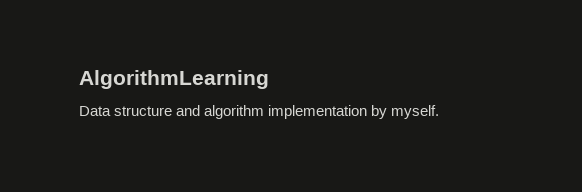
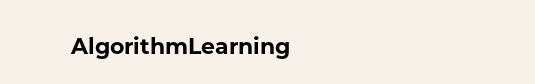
- Data structure and algorithm implementation by myself.

